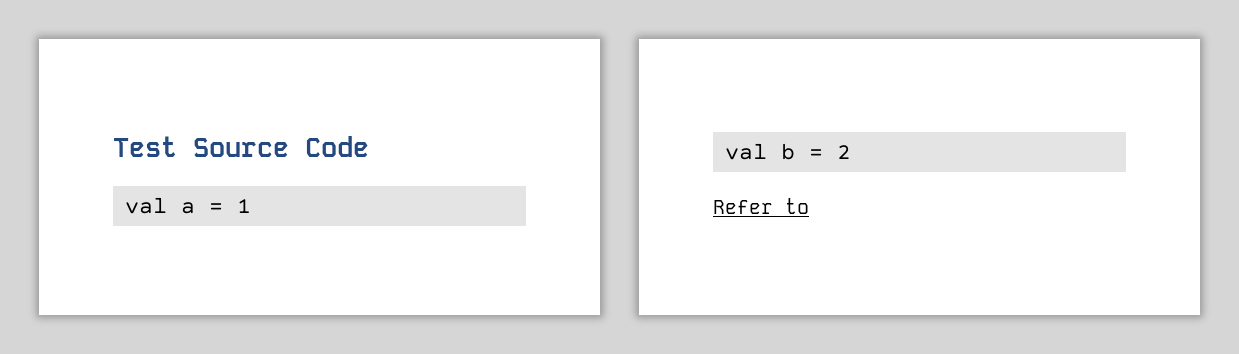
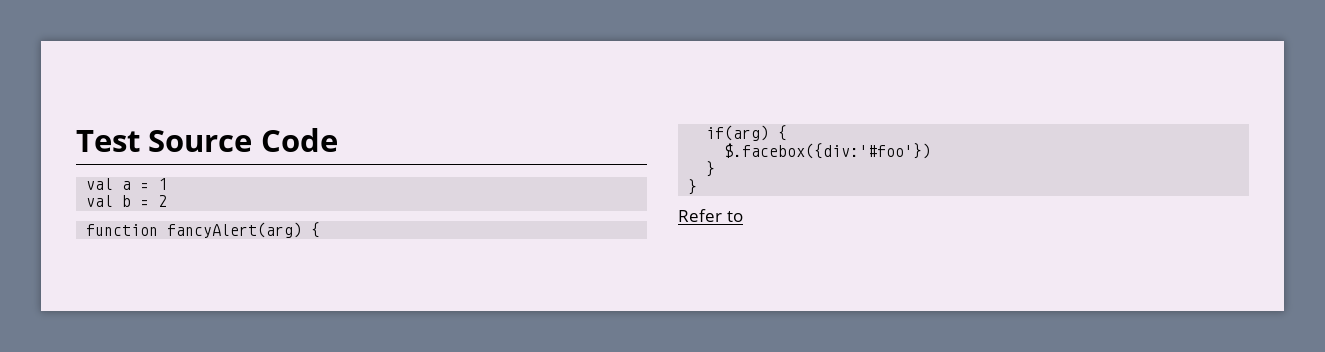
+ function fancyAlert(arg) {
+ if(arg) {
+ $.facebox({div:'#foo'})
+ }
+ }

